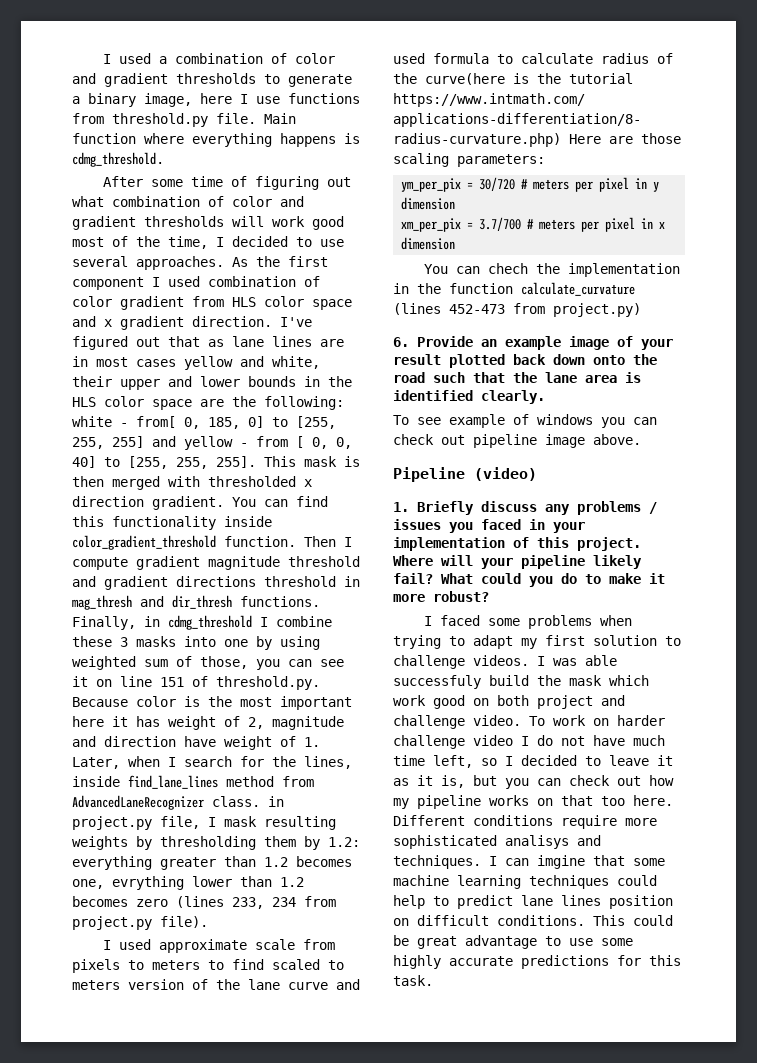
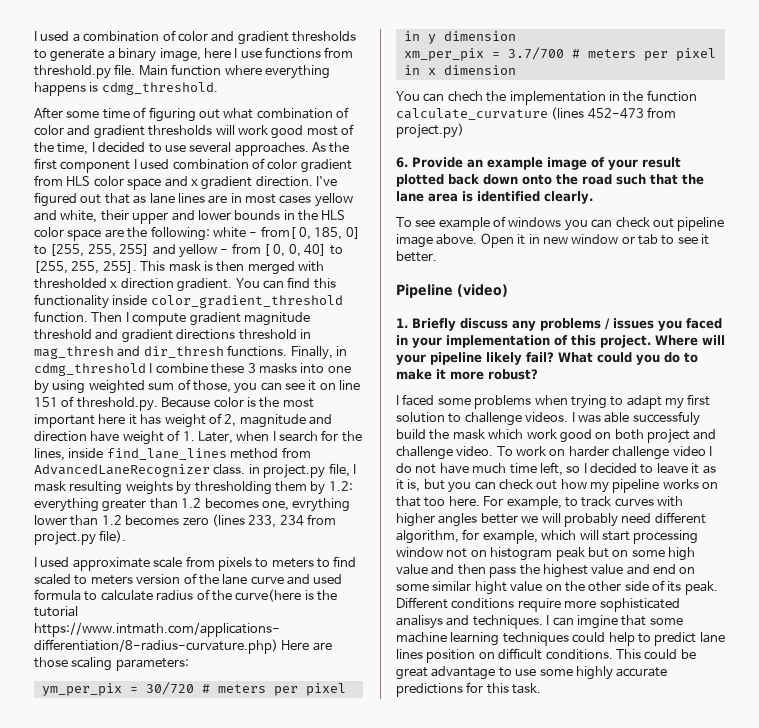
+ Open it in new window or tab to see it better.
+ For example, to track curves with higher angles better we will probably need different algorithm, for example, which will start processing window not on histogram peak but on some high value and then pass the highest value and end on some similar hight value on the other side of its peak.

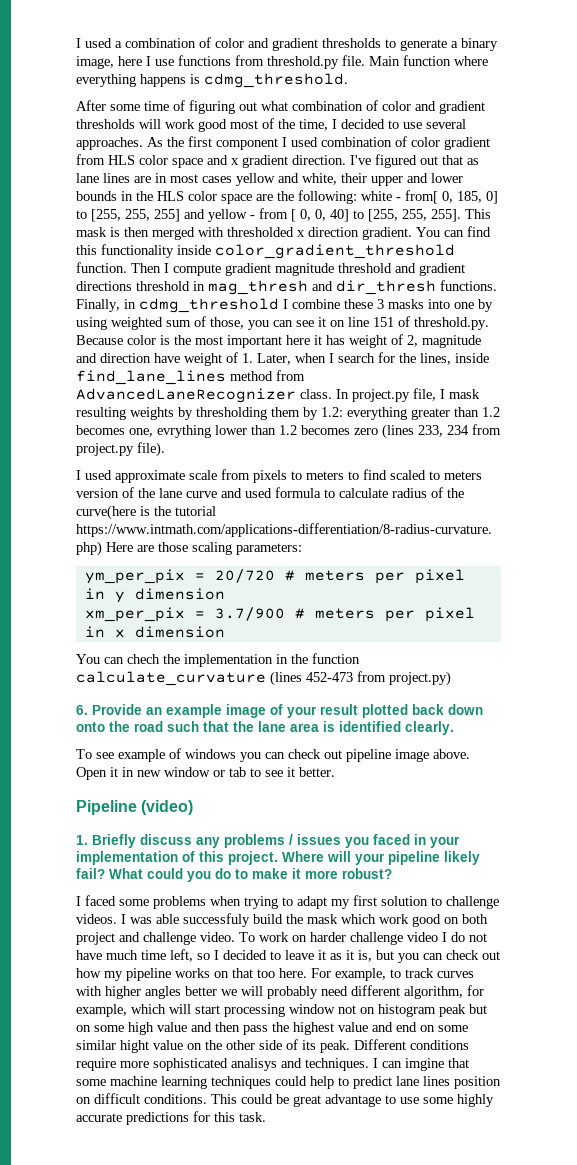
- Finally, in cdmg_threshold I combine these 3 masks into one by using weighted sum of those, you can see it on line 151 of threshold.py. Because color is the most important here it has weight of 2, magnitude and direction have weight of 1. Later, when I search for the lines, inside find_lane_lines method from AdvancedLaneRecognizer class. in project.py file, I mask resulting weights by thresholding them by 1.2:
+ Finally, in cdmg_threshold I combine these 3 masks into one by using weighted sum of those, you can see it on line 151 of threshold.py. Because color is the most important here it has weight of 2, magnitude and direction have weight of 1. Later, when I search for the lines, inside find_lane_lines method from AdvancedLaneRecognizer class. In project.py file, I mask resulting weights by thresholding them by 1.2:
- ym_per_pix = 30/720 # meters per pixel in y dimension
+ ym_per_pix = 20/720 # meters per pixel in y dimension
- xm_per_pix = 3.7/700 # meters per pixel in x dimension
+ xm_per_pix = 3.7/900 # meters per pixel in x dimension

